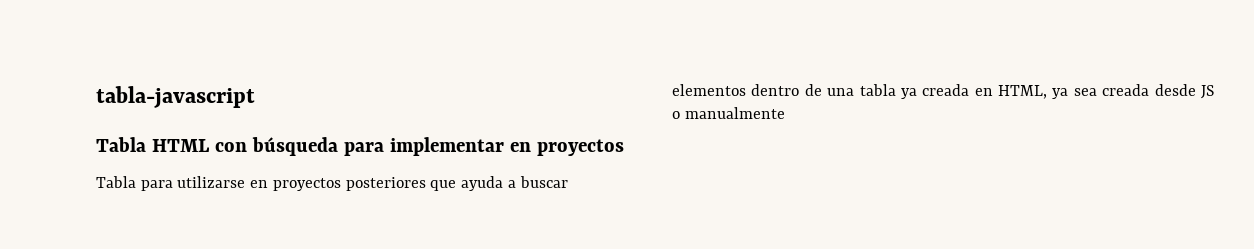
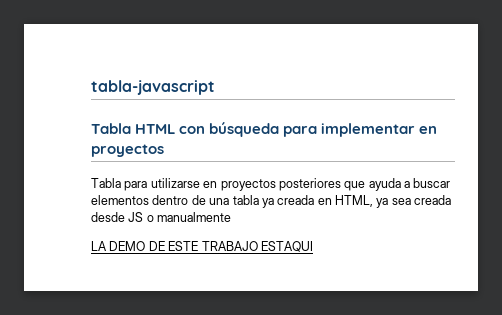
+ LA DEMO DE ESTE TRABAJO ESTAQUI

